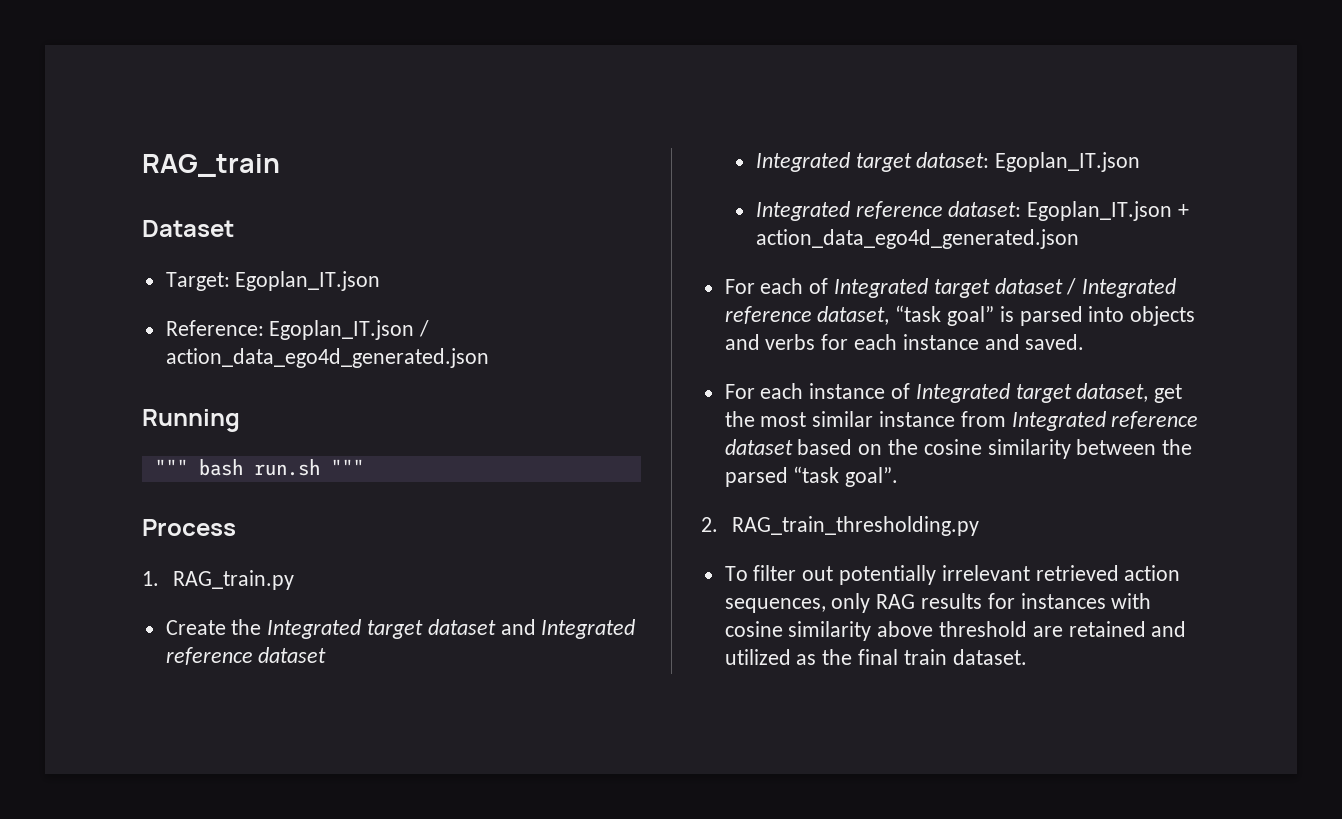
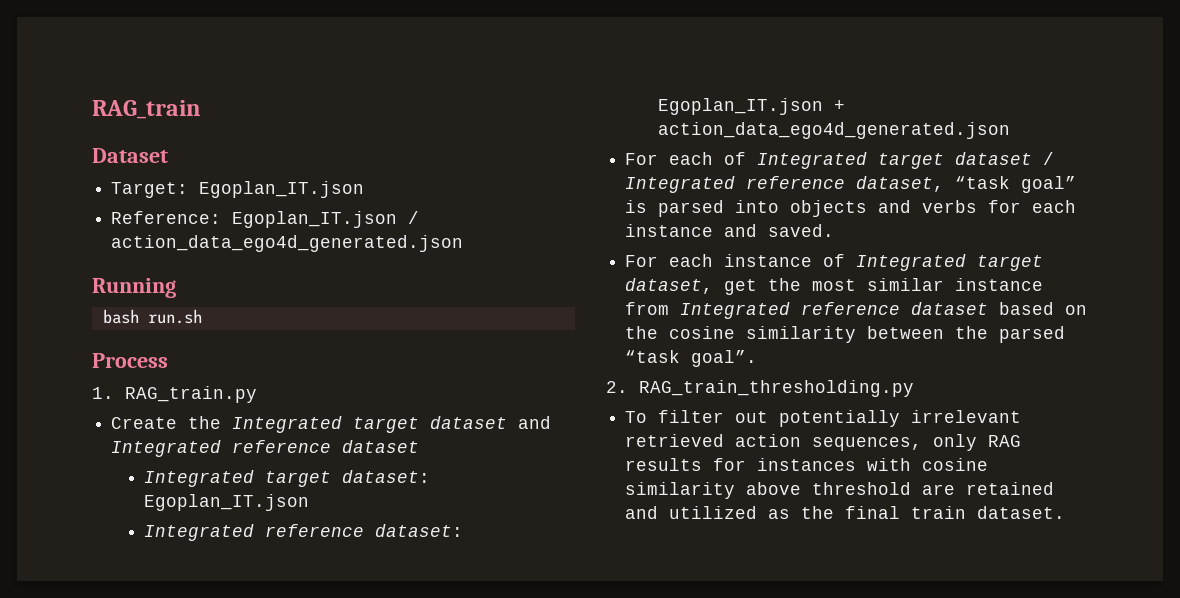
- """ bash run.sh """
+ bash run.sh

